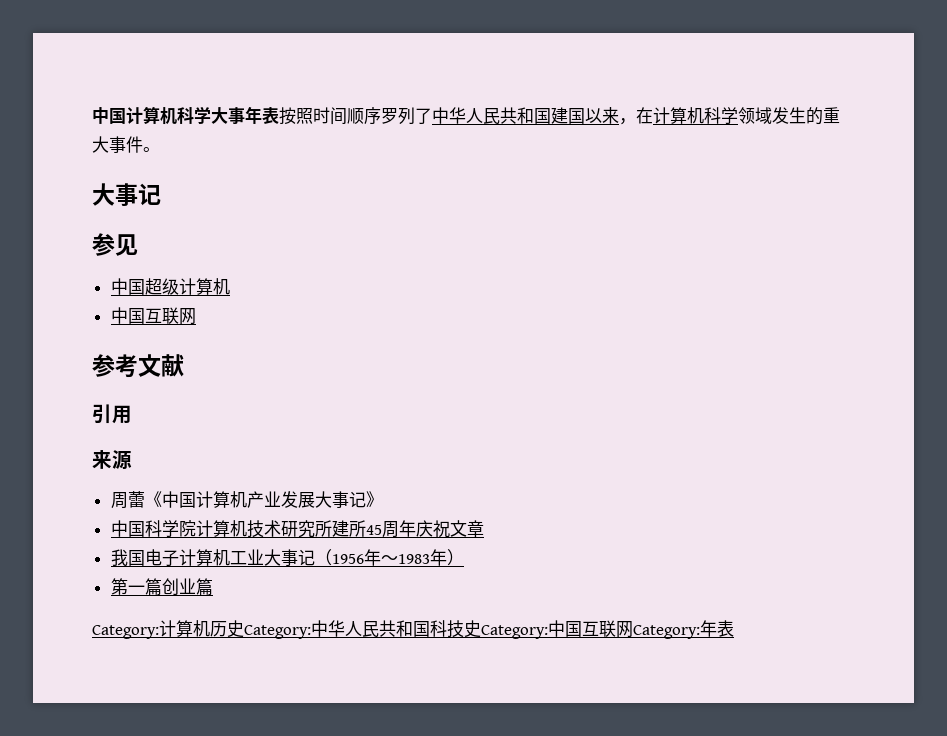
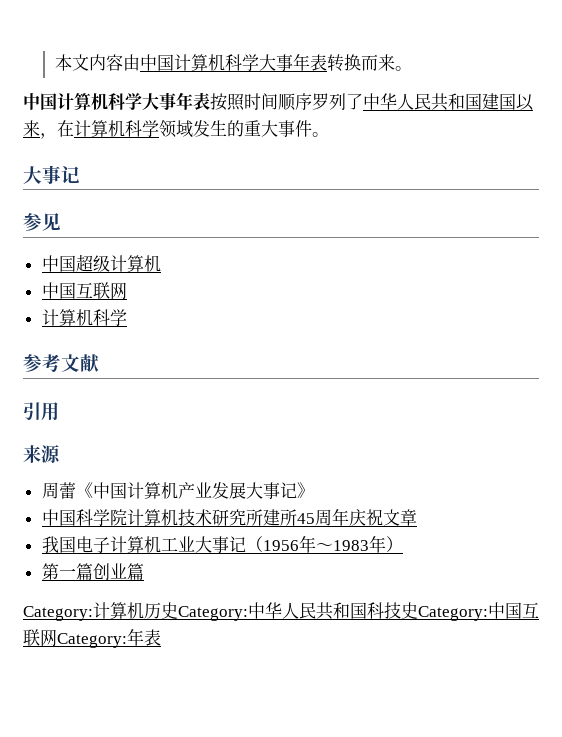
+ 本文内容由中国计算机科学大事年表转换而来。
  中国超级计算机
  中国互联网
+ 计算机科学

